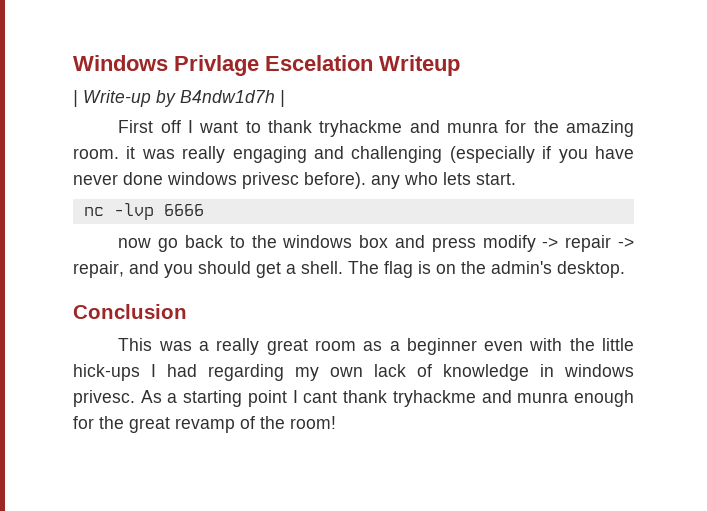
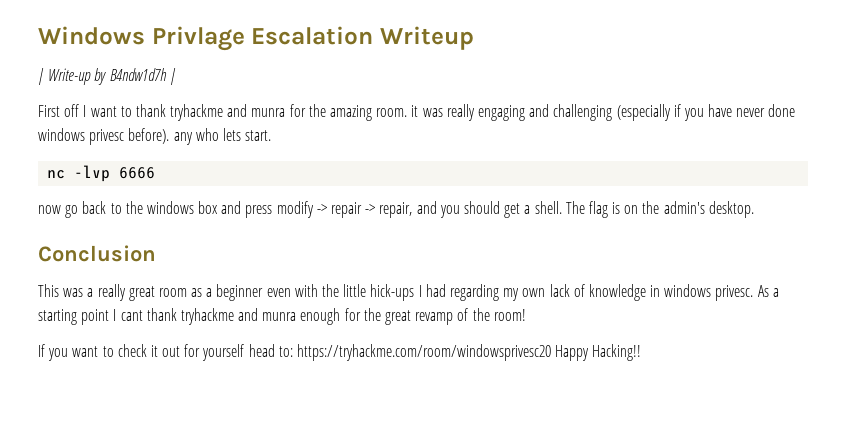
- Windows Privlage Escelation Writeup
+ Windows Privlage Escalation Writeup
+ If you want to check it out for yourself head to: https://tryhackme.com/room/windowsprivesc20 Happy Hacking!!

